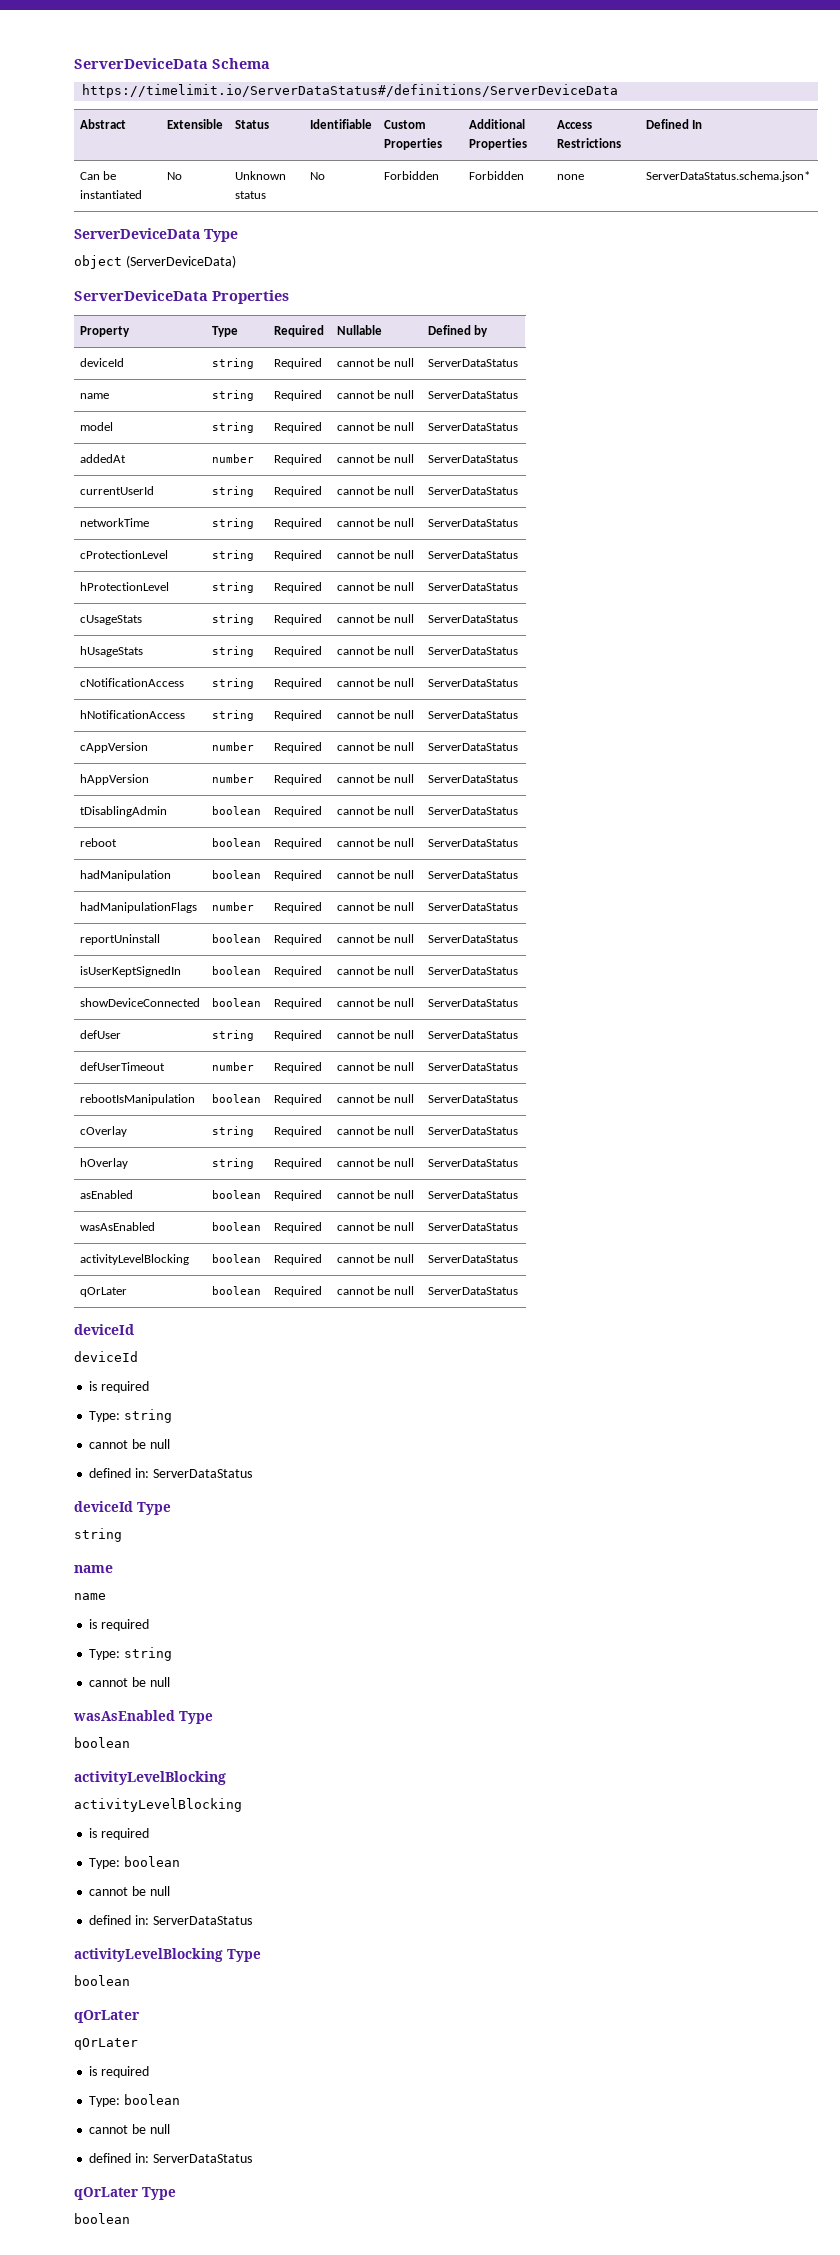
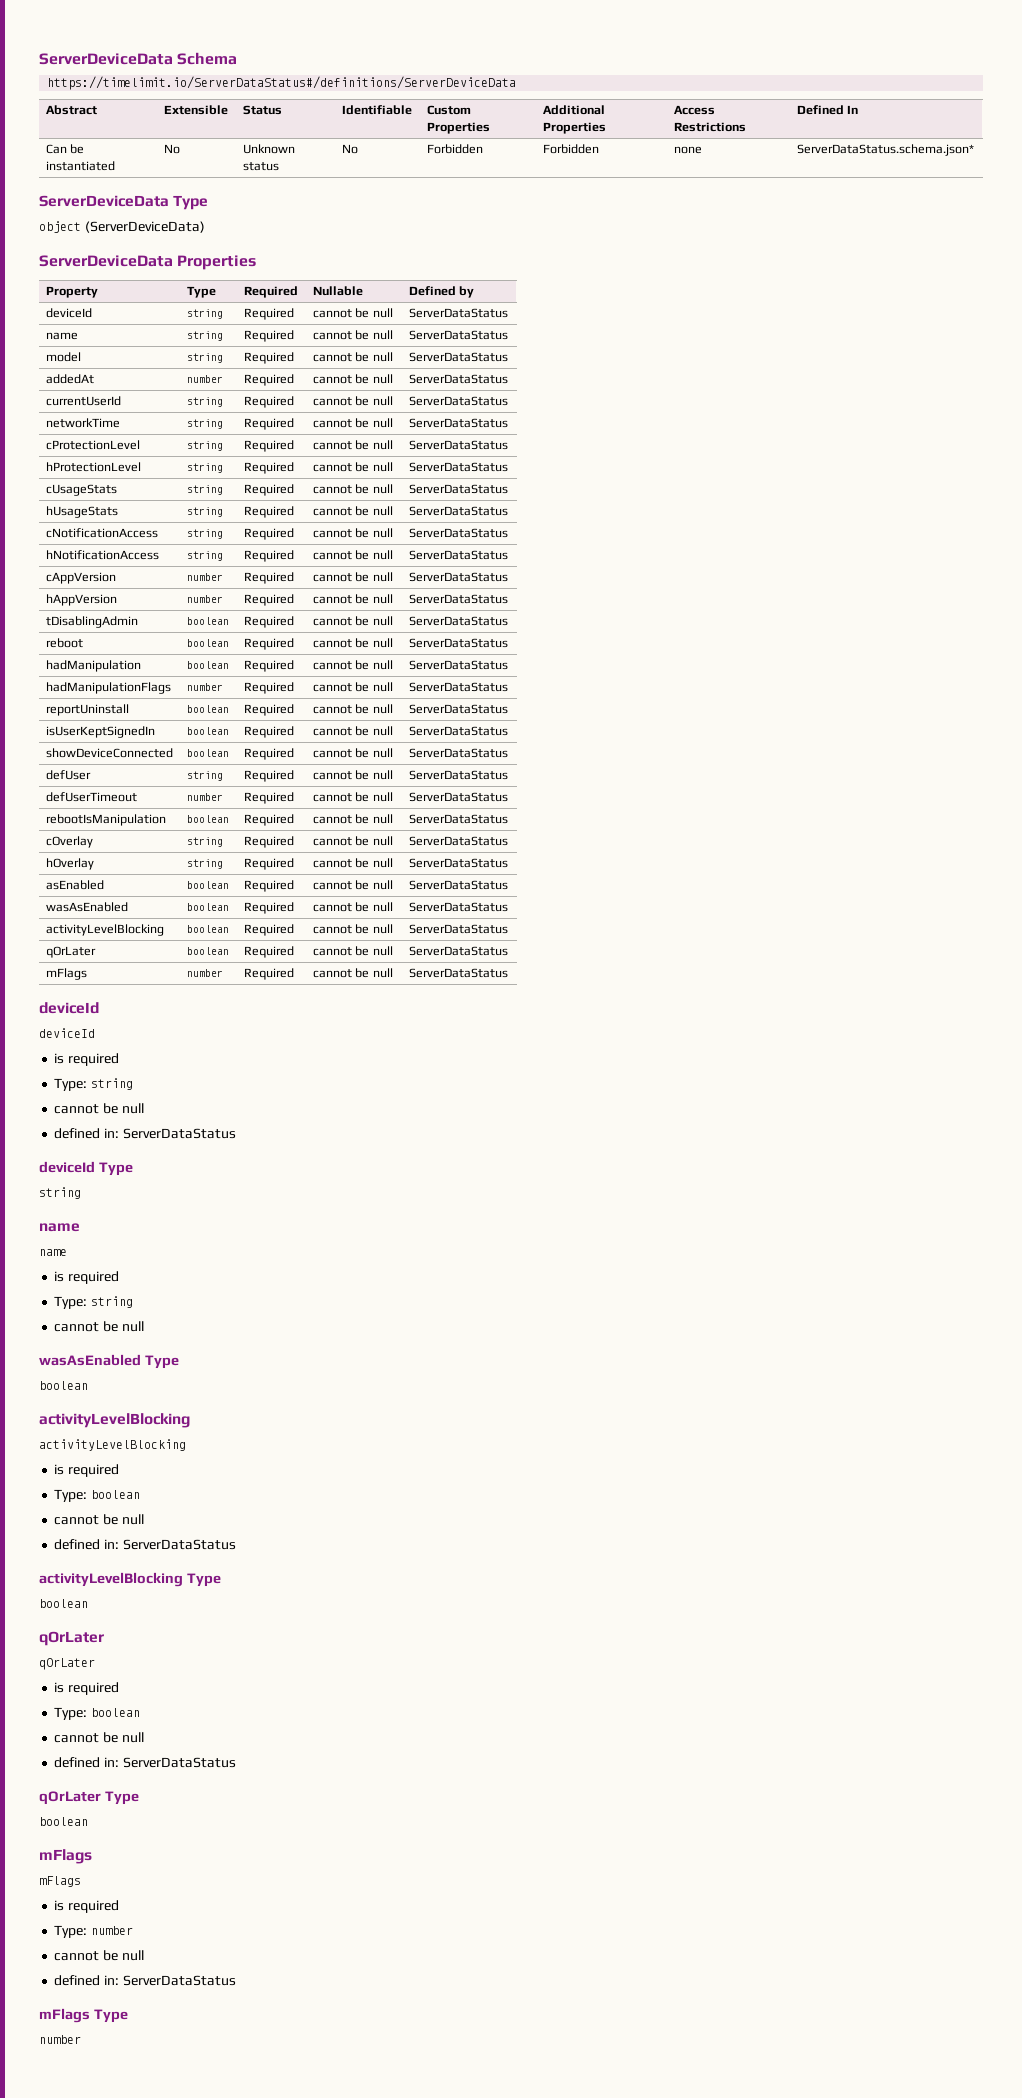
+ mFlags | number | Required | cannot be null | ServerDataStatus
  qOrLater Type
  boolean
+ mFlags
+ mFlags
+ is required
+ Type: number
+ cannot be null
+ defined in: ServerDataStatus
+ mFlags Type
+ number

